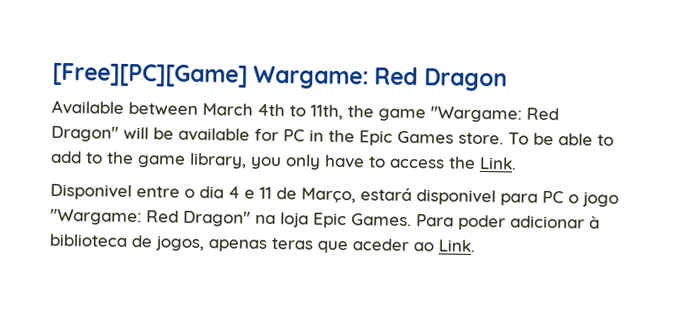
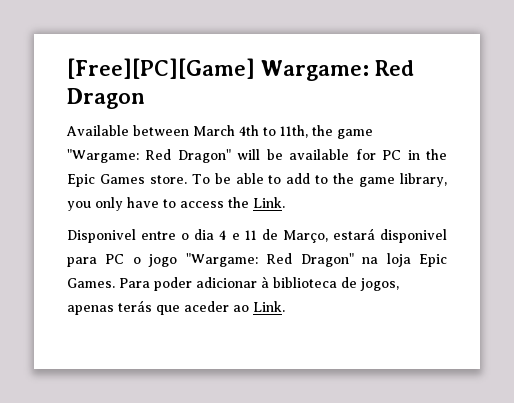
- Para poder adicionar à biblioteca de jogos, apenas teras que aceder ao Link.
+ Para poder adicionar à biblioteca de jogos, apenas terás que aceder ao Link.

